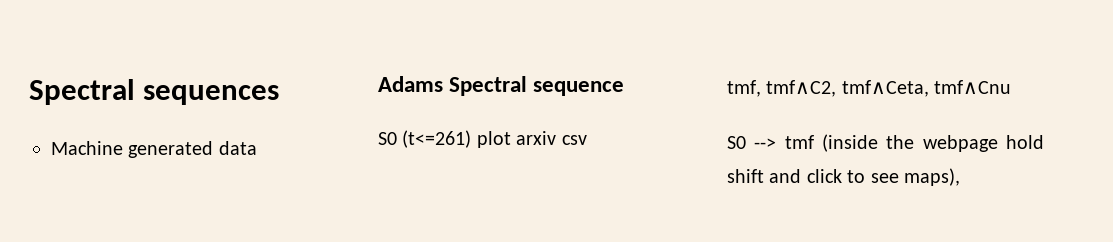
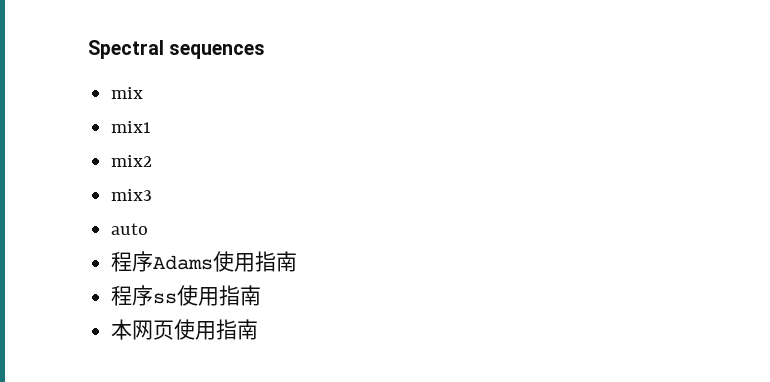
- Machine generated data
- Adams Spectral sequence
- S0 (t<=261) plot arxiv csv
- tmf, tmf∧C2, tmf∧Ceta, tmf∧Cnu
- S0 --> tmf (inside the webpage hold shift and click to see maps),
+ mix
+ mix1
+ mix2
+ mix3
+ auto
+ 程序Adams使用指南
+ 程序ss使用指南
+ 本网页使用指南

